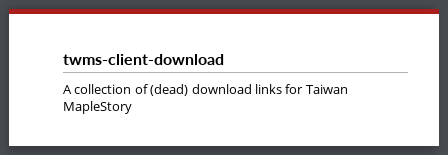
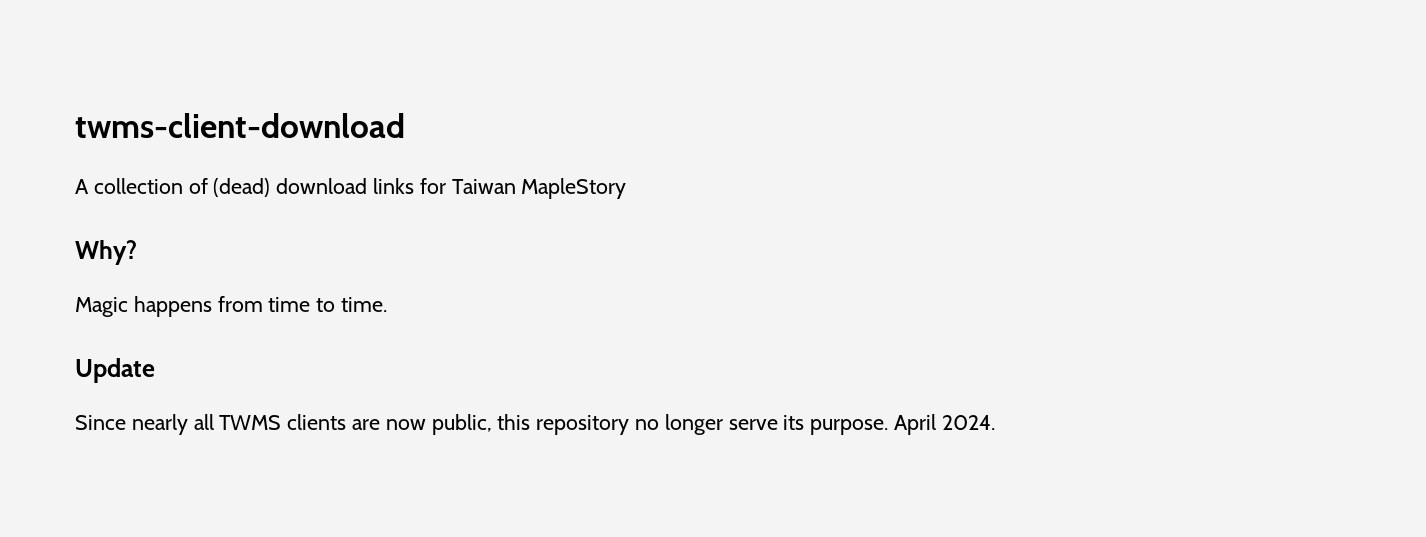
+ Why?
+ Magic happens from time to time.
+ Update
+ Since nearly all TWMS clients are now public, this repository no longer serve its purpose. April 2024.

